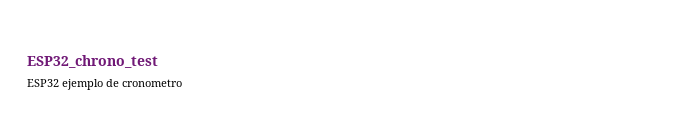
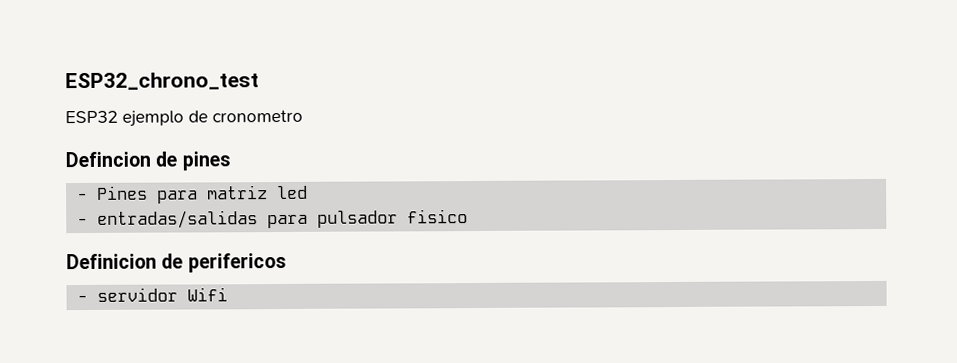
+ Defincion de pines
+ - Pines para matriz led
+ - entradas/salidas para pulsador fisico
+ Definicion de perifericos
+ - servidor Wifi

